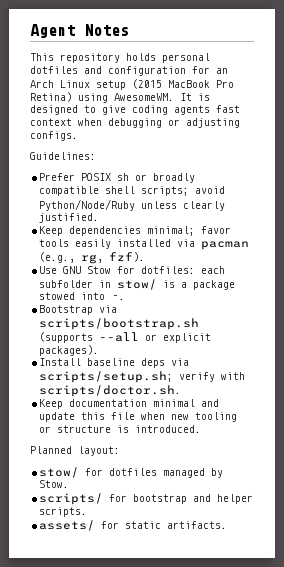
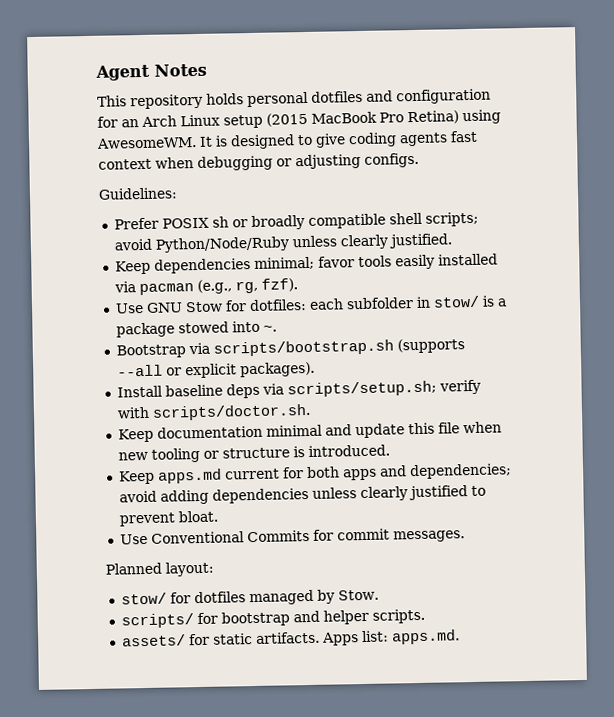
+ Keep apps.md current for both apps and dependencies; avoid adding dependencies unless clearly justified to prevent bloat.
+ Use Conventional Commits for commit messages.
+ Apps list: apps.md.

